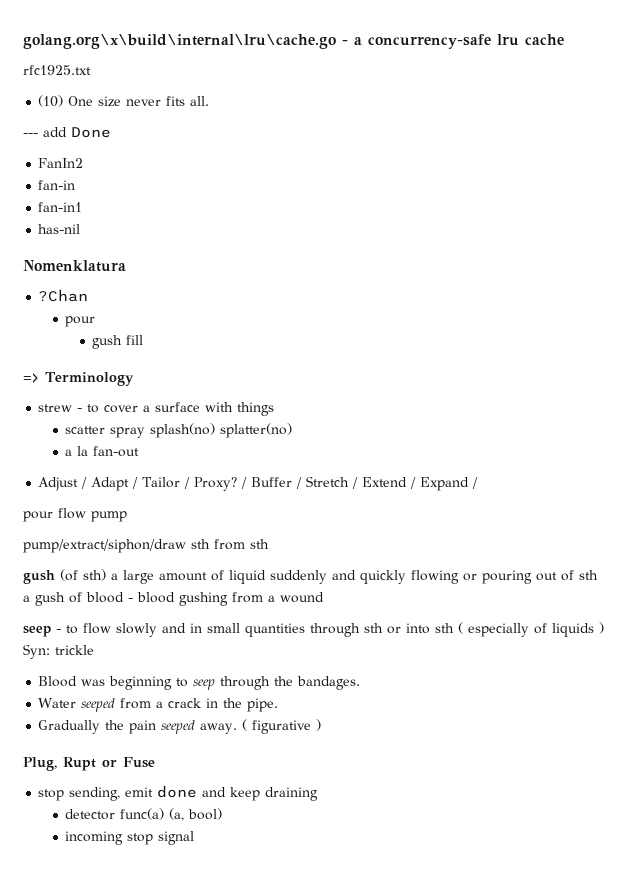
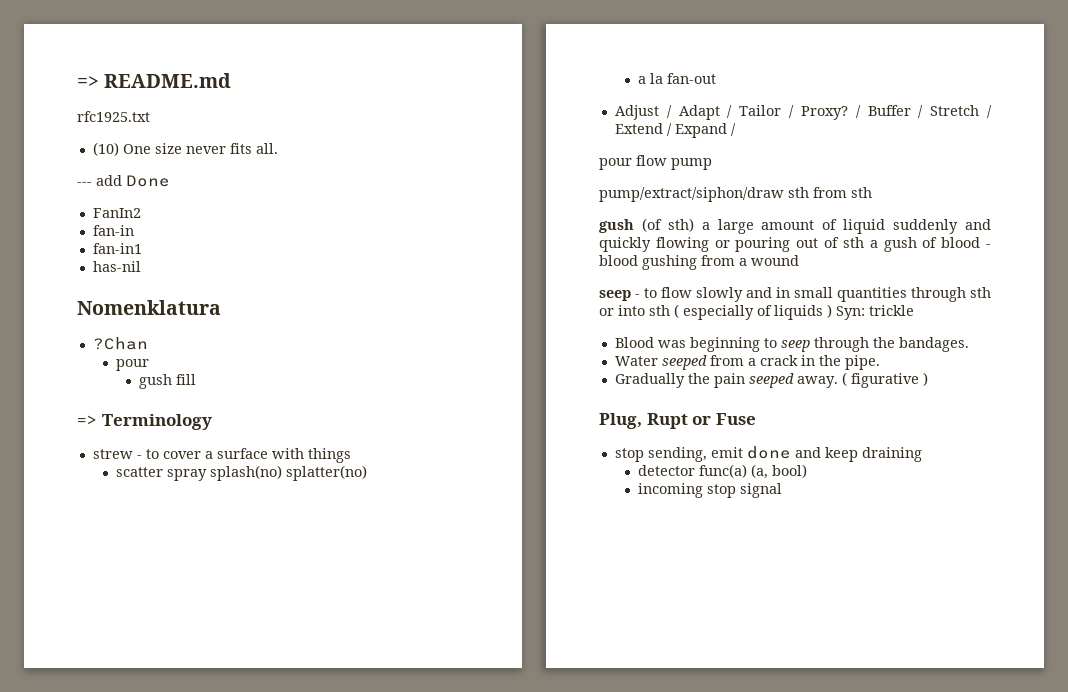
- golang.org\x\build\internal\lru\cache.go - a concurrency-safe lru cache
+ => README.md

